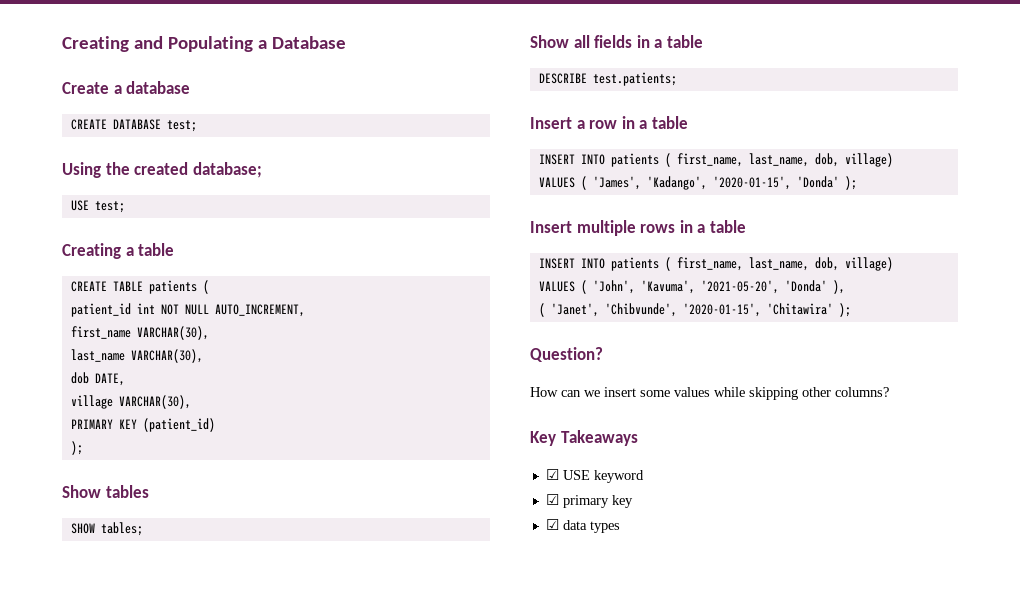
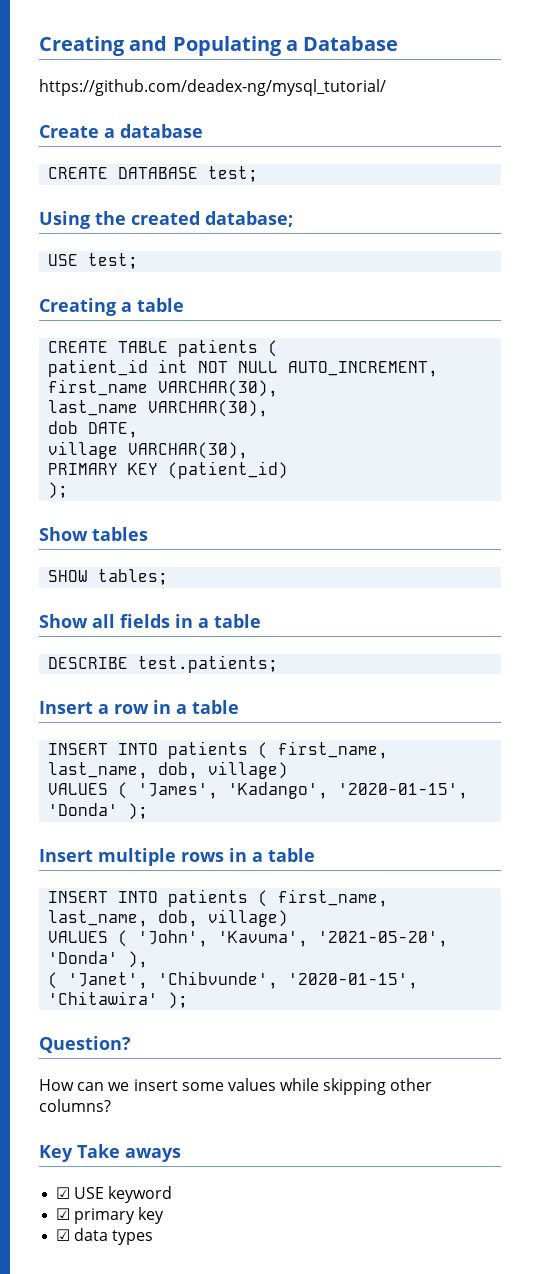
+ https://github.com/deadex-ng/mysql_tutorial/
- Key Takeaways
+ Key Take aways

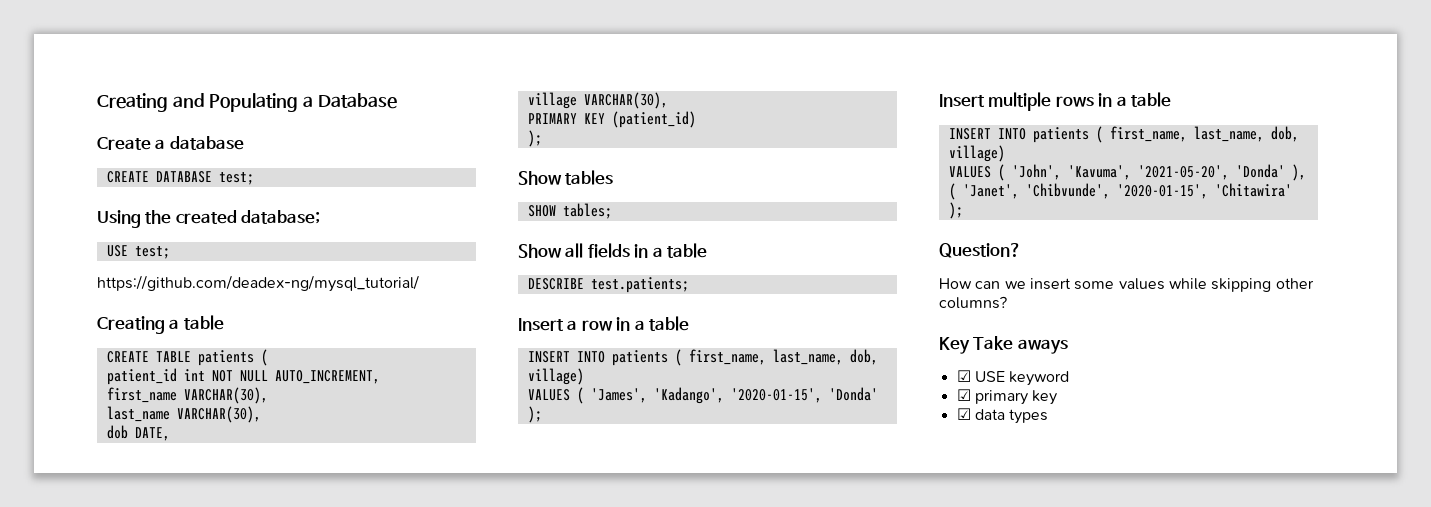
- https://github.com/deadex-ng/mysql_tutorial/
+ https://github.com/deadex-ng/mysql_tutorial/

